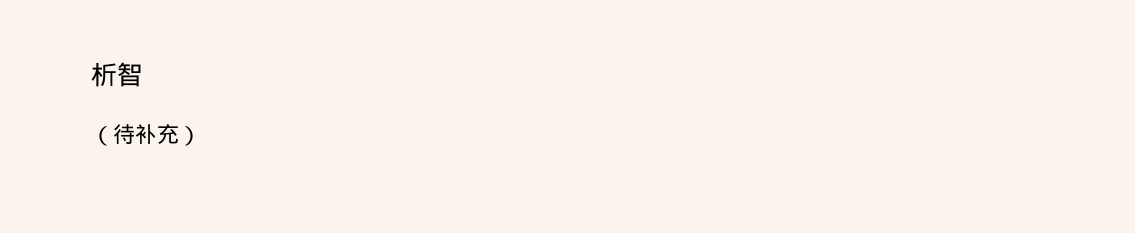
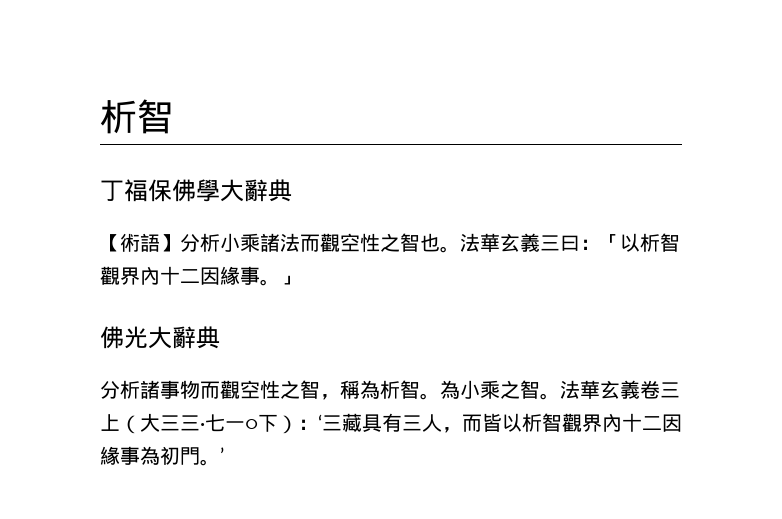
- （待补充）
+ 丁福保佛學大辭典
+ 【術語】分析小乘諸法而觀空性之智也。法華玄義三曰：「以析智觀界內十二因緣事。」
+ 佛光大辭典
+ 分析諸事物而觀空性之智，稱為析智。為小乘之智。法華玄義卷三上（大三三·七一○下）：‘三藏具有三人，而皆以析智觀界內十二因緣事為初門。’

